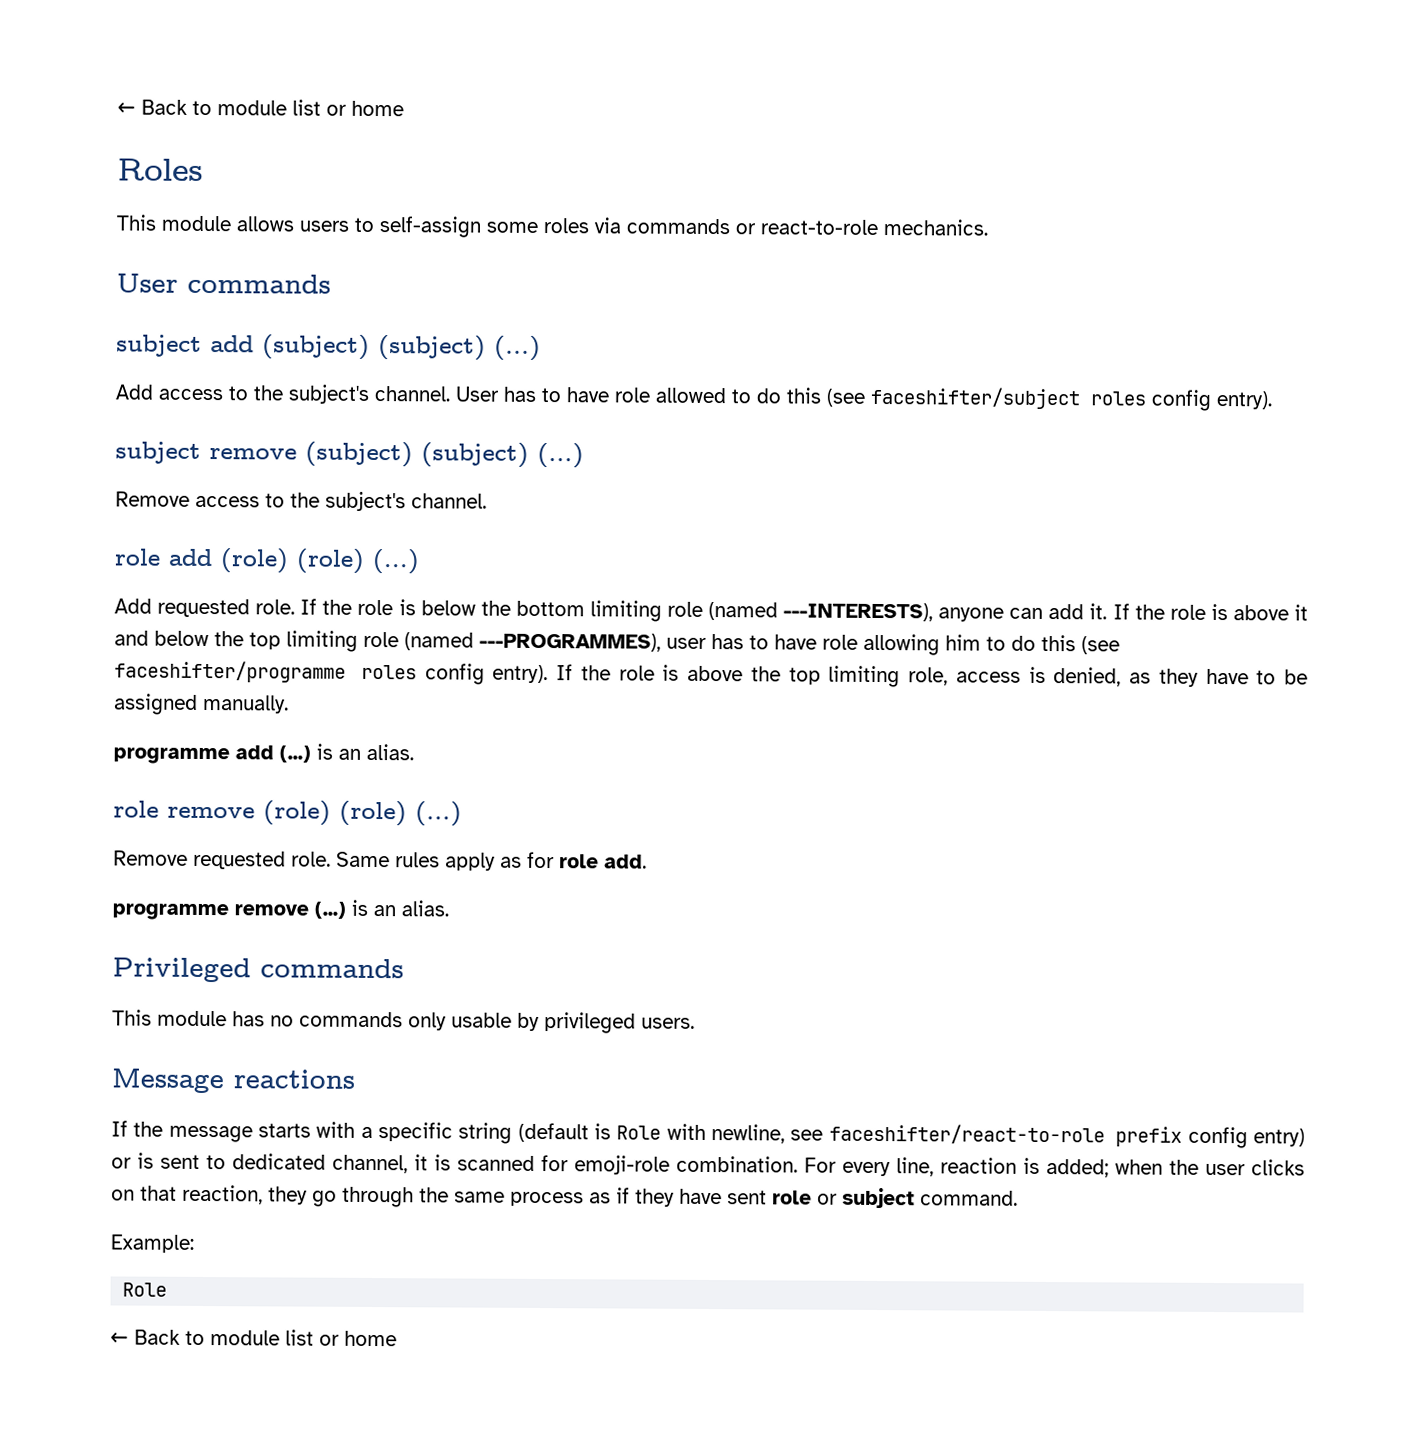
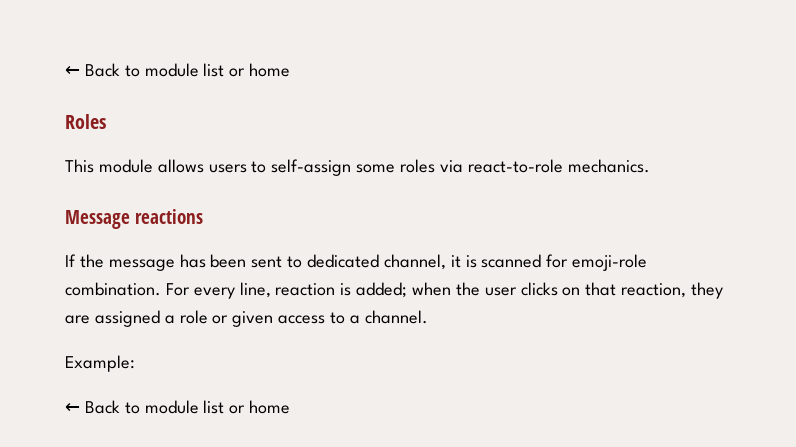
- This module allows users to self-assign some roles via commands or react-to-role mechanics.
+ This module allows users to self-assign some roles via react-to-role mechanics.
- User commands
- subject add (subject) (subject) (...)
- Add access to the subject's channel. User has to have role allowed to do this (see faceshifter/subject roles config entry).
- subject remove (subject) (subject) (...)
- Remove access to the subject's channel.
- role add (role) (role) (...)
- Add requested role. If the role is below the bottom limiting role (named ---INTERESTS), anyone can add it. If the role is above it and below the top limiting role (named ---PROGRAMMES), user has to have role allowing him to do this (see faceshifter/programme roles config entry). If the role is above the top limiting role, access is denied, as they have to be assigned manually.
- programme add (...) is an alias.
- role remove (role) (role) (...)
- Remove requested role. Same rules apply as for role add.
- programme remove (...) is an alias.
- Privileged commands
- This module has no commands only usable by privileged users.
- If the message starts with a specific string (default is Role with newline, see faceshifter/react-to-role prefix config entry) or is sent to dedicated channel, it is scanned for emoji-role combination.
+ If the message has been sent to dedicated channel, it is scanned for emoji-role combination.
- For every line, reaction is added; when the user clicks on that reaction, they go through the same process as if they have sent role or subject command.
+ For every line, reaction is added; when the user clicks on that reaction, they are assigned a role or given access to a channel.
  Example:
- Role

